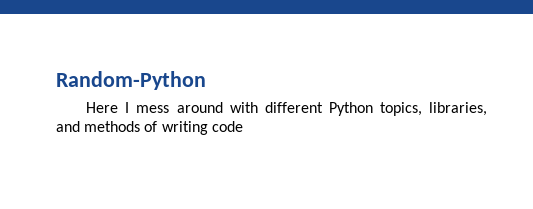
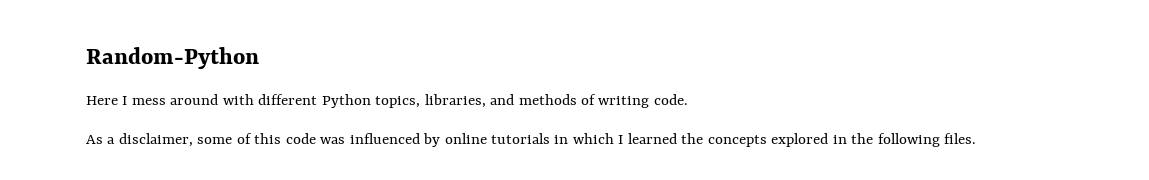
- Here I mess around with different Python topics, libraries, and methods of writing code
+ Here I mess around with different Python topics, libraries, and methods of writing code.
+ As a disclaimer, some of this code was influenced by online tutorials in which I learned the concepts explored in the following files.

